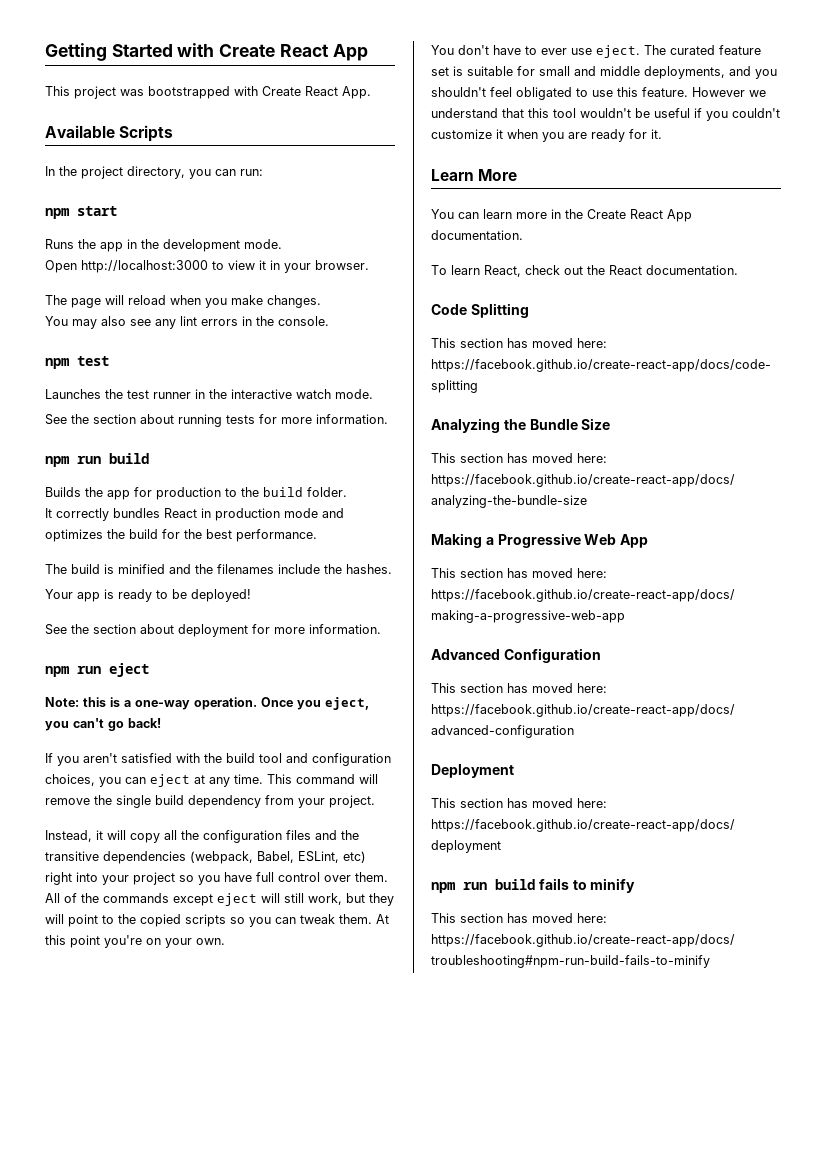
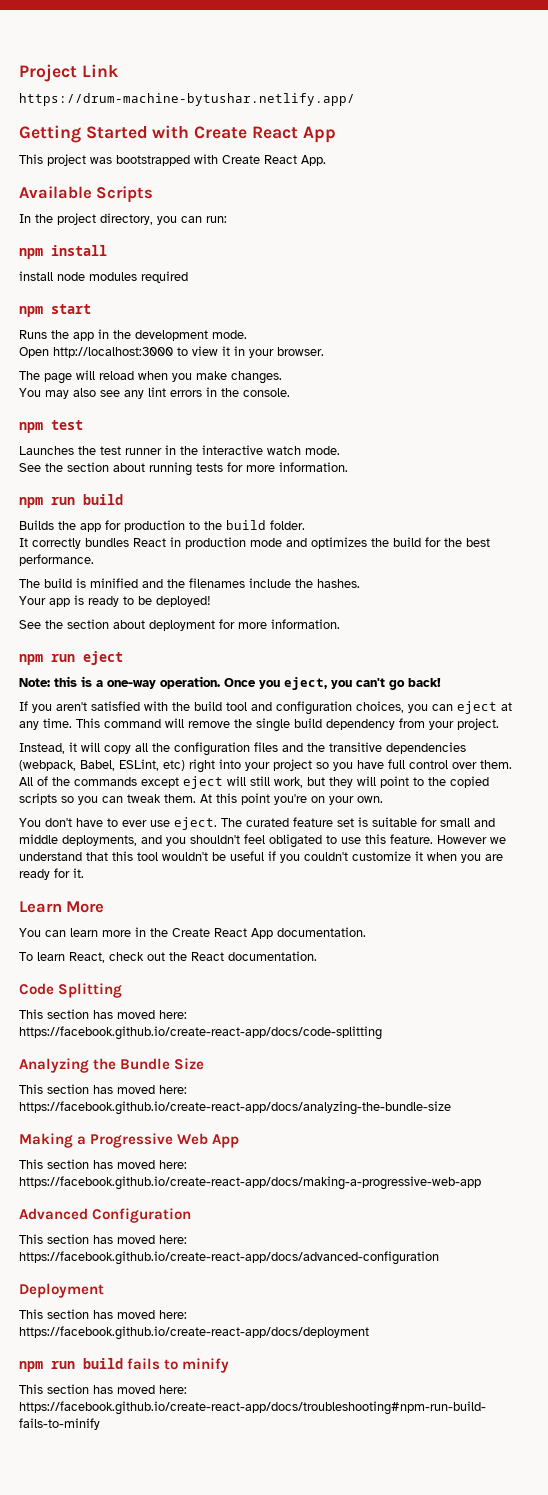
+ Project Link
+ https://drum-machine-bytushar.netlify.app/
+ npm install
+ install node modules required

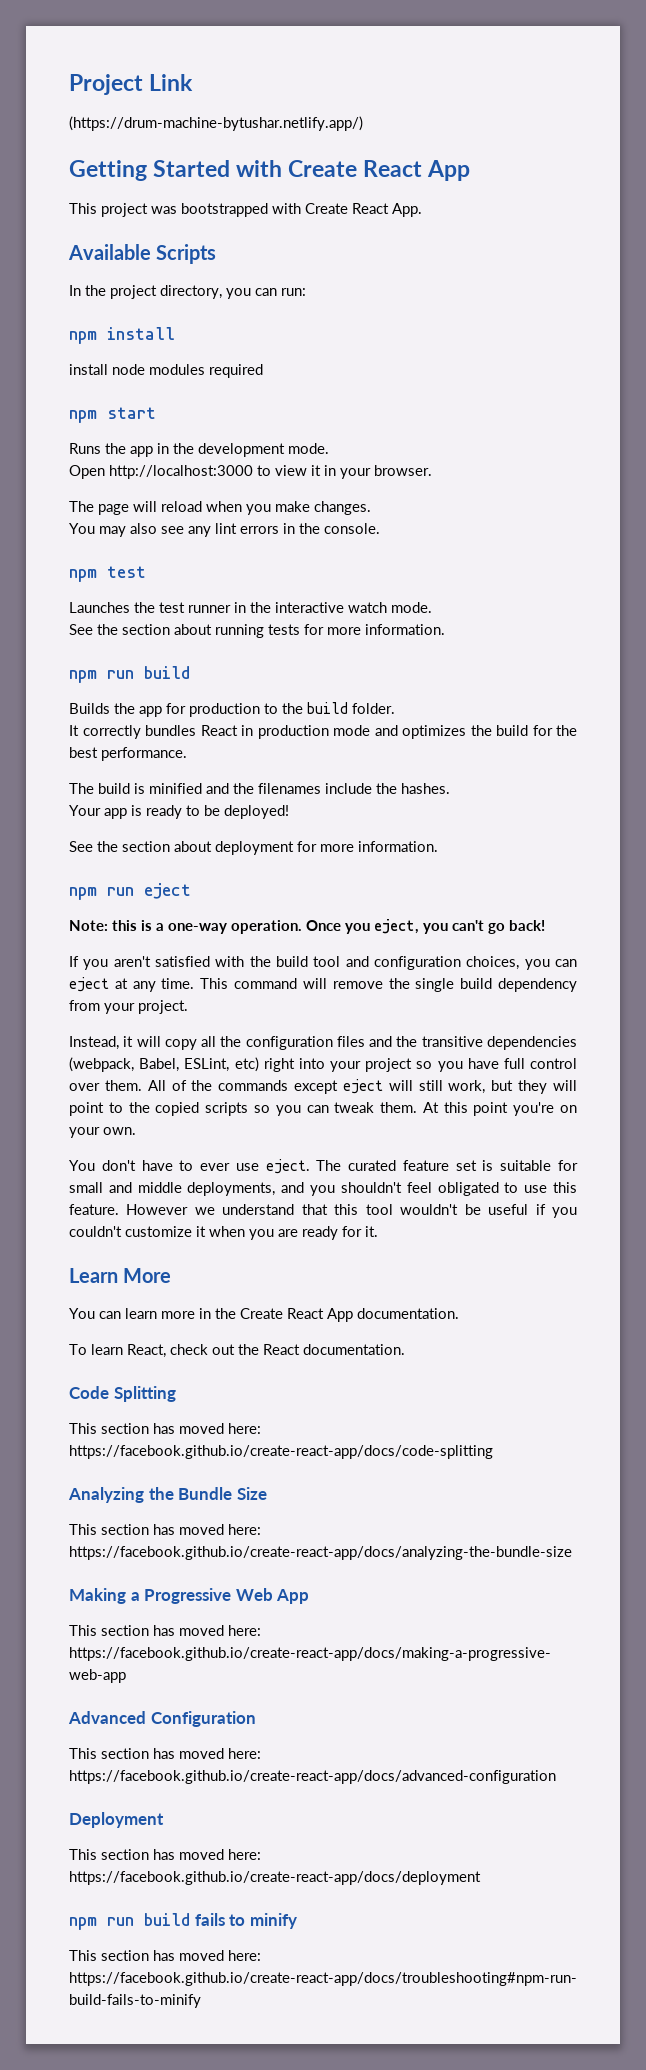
- https://drum-machine-bytushar.netlify.app/
+ (https://drum-machine-bytushar.netlify.app/)

